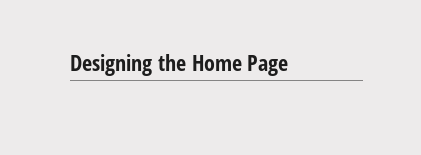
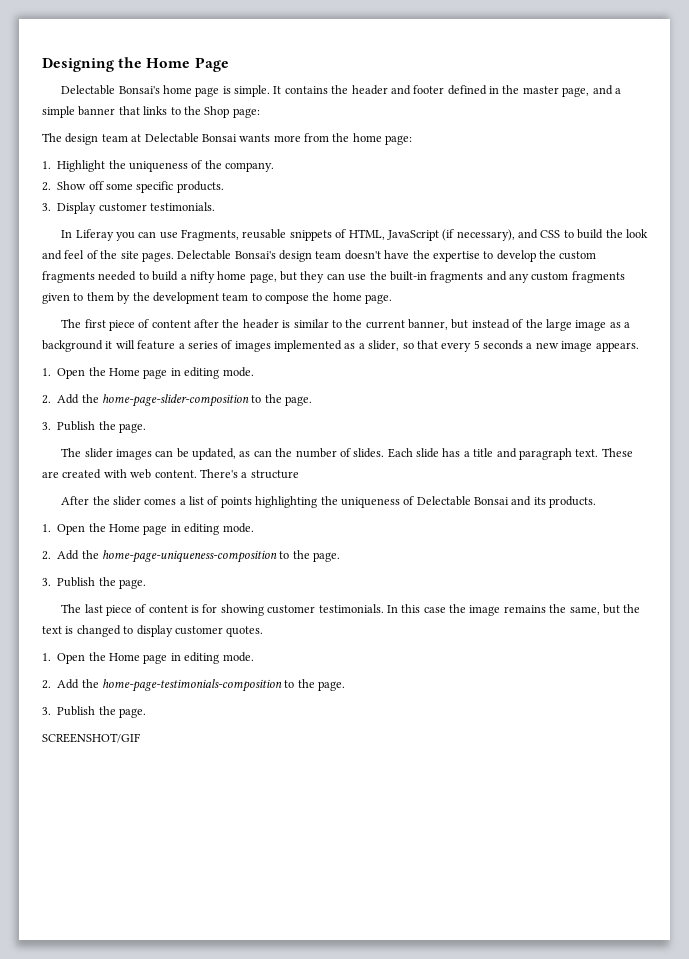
+ Delectable Bonsai's home page is simple. It contains the header and footer defined in the master page, and a simple banner that links to the Shop page:
+ The design team at Delectable Bonsai wants more from the home page:
+ 1. Highlight the uniqueness of the company.
+ 2. Show off some specific products.
+ 3. Display customer testimonials.
+ In Liferay you can use Fragments, reusable snippets of HTML, JavaScript (if necessary), and CSS to build the look and feel of the site pages. Delectable Bonsai's design team doesn't have the expertise to develop the custom fragments needed to build a nifty home page, but they can use the built-in fragments and any custom fragments given to them by the development team to compose the home page.
+ The first piece of content after the header is similar to the current banner, but instead of the large image as a background it will feature a series of images implemented as a slider, so that every 5 seconds a new image appears.
+ 1. Open the Home page in editing mode.
+ 2. Add the home-page-slider-composition to the page.
+ 3. Publish the page.
+ The slider images can be updated, as can the number of slides. Each slide has a title and paragraph text. These are created with web content. There's a structure
+ After the slider comes a list of points highlighting the uniqueness of Delectable Bonsai and its products.
+ 1. Open the Home page in editing mode.
+ 2. Add the home-page-uniqueness-composition to the page.
+ 3. Publish the page.
+ The last piece of content is for showing customer testimonials. In this case the image remains the same, but the text is changed to display customer quotes.
+ 1. Open the Home page in editing mode.
+ 2. Add the home-page-testimonials-composition to the page.
+ 3. Publish the page.
+ SCREENSHOT/GIF

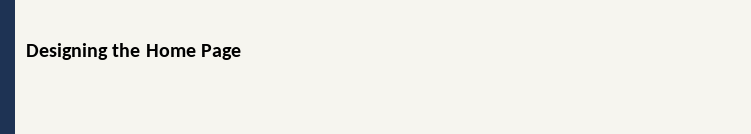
- Delectable Bonsai's home page is simple. It contains the header and footer defined in the master page, and a simple banner that links to the Shop page:
- The design team at Delectable Bonsai wants more from the home page:
- 1. Highlight the uniqueness of the company.
- 2. Show off some specific products.
- 3. Display customer testimonials.
- In Liferay you can use Fragments, reusable snippets of HTML, JavaScript (if necessary), and CSS to build the look and feel of the site pages. Delectable Bonsai's design team doesn't have the expertise to develop the custom fragments needed to build a nifty home page, but they can use the built-in fragments and any custom fragments given to them by the development team to compose the home page.
- The first piece of content after the header is similar to the current banner, but instead of the large image as a background it will feature a series of images implemented as a slider, so that every 5 seconds a new image appears.
- 1. Open the Home page in editing mode.
- 2. Add the home-page-slider-composition to the page.
- 3. Publish the page.
- The slider images can be updated, as can the number of slides. Each slide has a title and paragraph text. These are created with web content. There's a structure
- After the slider comes a list of points highlighting the uniqueness of Delectable Bonsai and its products.
- 1. Open the Home page in editing mode.
- 2. Add the home-page-uniqueness-composition to the page.
- 3. Publish the page.
- The last piece of content is for showing customer testimonials. In this case the image remains the same, but the text is changed to display customer quotes.
- 1. Open the Home page in editing mode.
- 2. Add the home-page-testimonials-composition to the page.
- 3. Publish the page.
- SCREENSHOT/GIF

